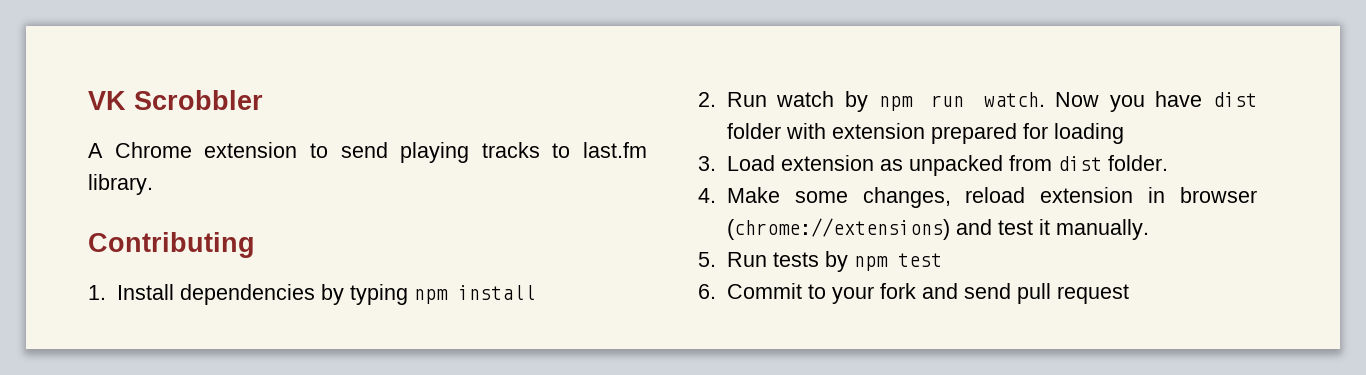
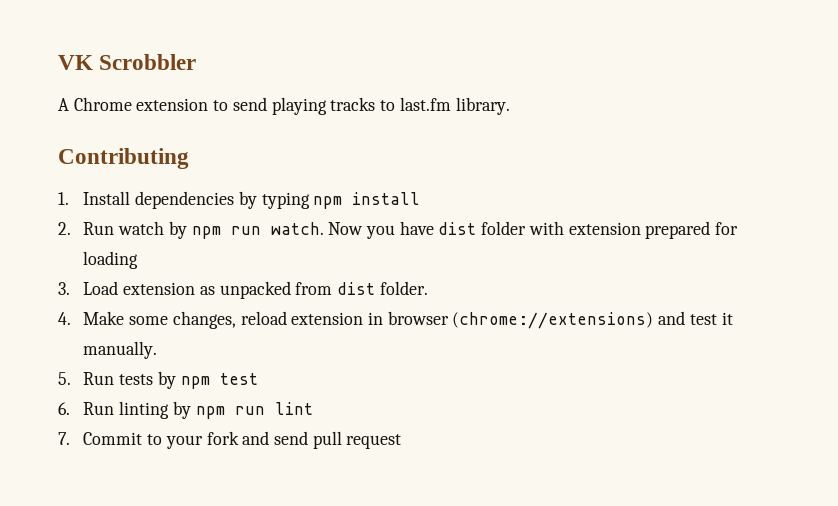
- 6. Commit to your fork and send pull request
+ 6. Run linting by npm run lint
+ 7. Commit to your fork and send pull request

